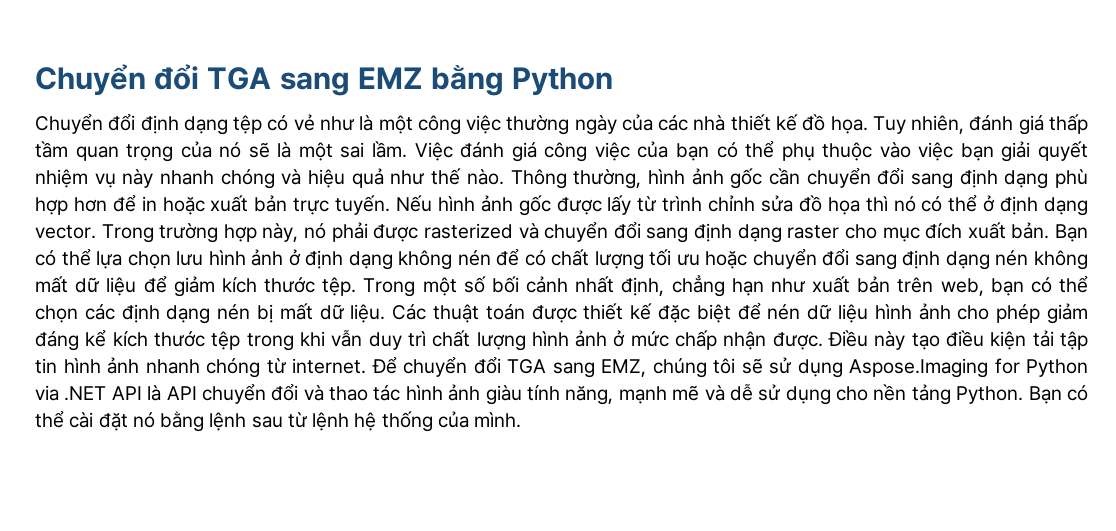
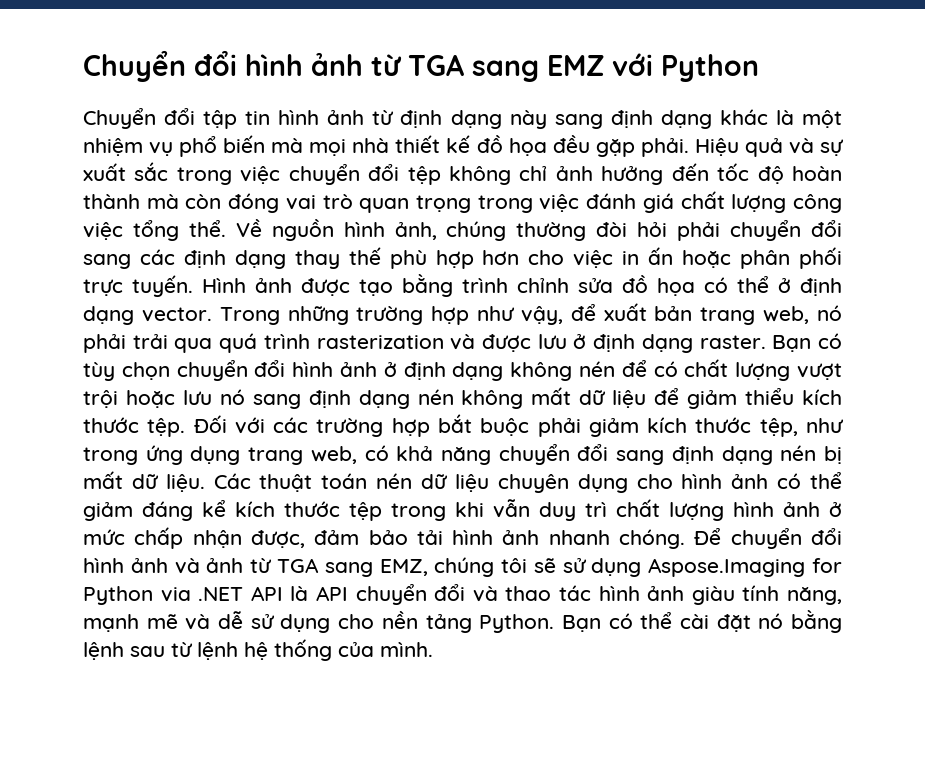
- Chuyển đổi TGA sang EMZ bằng Python
+ Chuyển đổi hình ảnh từ TGA sang EMZ với Python
- Chuyển đổi định dạng tệp có vẻ như là một công việc thường ngày của các nhà thiết kế đồ họa. Tuy nhiên, đánh giá thấp tầm quan trọng của nó sẽ là một sai lầm. Việc đánh giá công việc của bạn có thể phụ thuộc vào việc bạn giải quyết nhiệm vụ này nhanh chóng và hiệu quả như thế nào. Thông thường, hình ảnh gốc cần chuyển đổi sang định dạng phù hợp hơn để in hoặc xuất bản trực tuyến. Nếu hình ảnh gốc được lấy từ trình chỉnh sửa đồ họa thì nó có thể ở định dạng vector.
+ Chuyển đổi tập tin hình ảnh từ định dạng này sang định dạng khác là một nhiệm vụ phổ biến mà mọi nhà thiết kế đồ họa đều gặp phải. Hiệu quả và sự xuất sắc trong việc chuyển đổi tệp không chỉ ảnh hưởng đến tốc độ hoàn thành mà còn đóng vai trò quan trọng trong việc đánh giá chất lượng công việc tổng thể. Về nguồn hình ảnh, chúng thường đòi hỏi phải chuyển đổi sang các định dạng thay thế phù hợp hơn cho việc in ấn hoặc phân phối trực tuyến. Hình ảnh được tạo bằng trình chỉnh sửa đồ họa có thể ở định dạng vector.
- Trong trường hợp này, nó phải được rasterized và chuyển đổi sang định dạng raster cho mục đích xuất bản. Bạn có thể lựa chọn lưu hình ảnh ở định dạng không nén để có chất lượng tối ưu hoặc chuyển đổi sang định dạng nén không mất dữ liệu để giảm kích thước tệp.
+ Trong những trường hợp như vậy, để xuất bản trang web, nó phải trải qua quá trình rasterization và được lưu ở định dạng raster. Bạn có tùy chọn chuyển đổi hình ảnh ở định dạng không nén để có chất lượng vượt trội hoặc lưu nó sang định dạng nén không mất dữ liệu để giảm thiểu kích thước tệp.
- Trong một số bối cảnh nhất định, chẳng hạn như xuất bản trên web, bạn có thể chọn các định dạng nén bị mất dữ liệu.
+ Đối với các trường hợp bắt buộc phải giảm kích thước tệp, như trong ứng dụng trang web, có khả năng chuyển đổi sang định dạng nén bị mất dữ liệu.
- Các thuật toán được thiết kế đặc biệt để nén dữ liệu hình ảnh cho phép giảm đáng kể kích thước tệp trong khi vẫn duy trì chất lượng hình ảnh ở mức chấp nhận được. Điều này tạo điều kiện tải tập tin hình ảnh nhanh chóng từ internet. Để chuyển đổi TGA sang EMZ, chúng tôi sẽ sử dụng Aspose.Imaging for Python via .NET API là API chuyển đổi và thao tác hình ảnh giàu tính năng, mạnh mẽ và dễ sử dụng cho nền tảng Python.
+ Các thuật toán nén dữ liệu chuyên dụng cho hình ảnh có thể giảm đáng kể kích thước tệp trong khi vẫn duy trì chất lượng hình ảnh ở mức chấp nhận được, đảm bảo tải hình ảnh nhanh chóng. Để chuyển đổi hình ảnh và ảnh từ TGA sang EMZ, chúng tôi sẽ sử dụng Aspose.Imaging for Python via .NET API là API chuyển đổi và thao tác hình ảnh giàu tính năng, mạnh mẽ và dễ sử dụng cho nền tảng Python.

